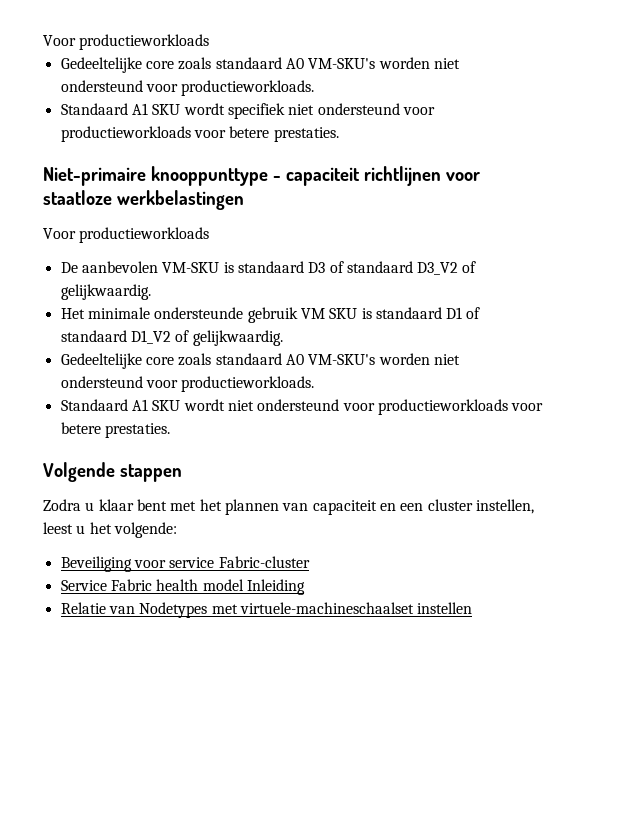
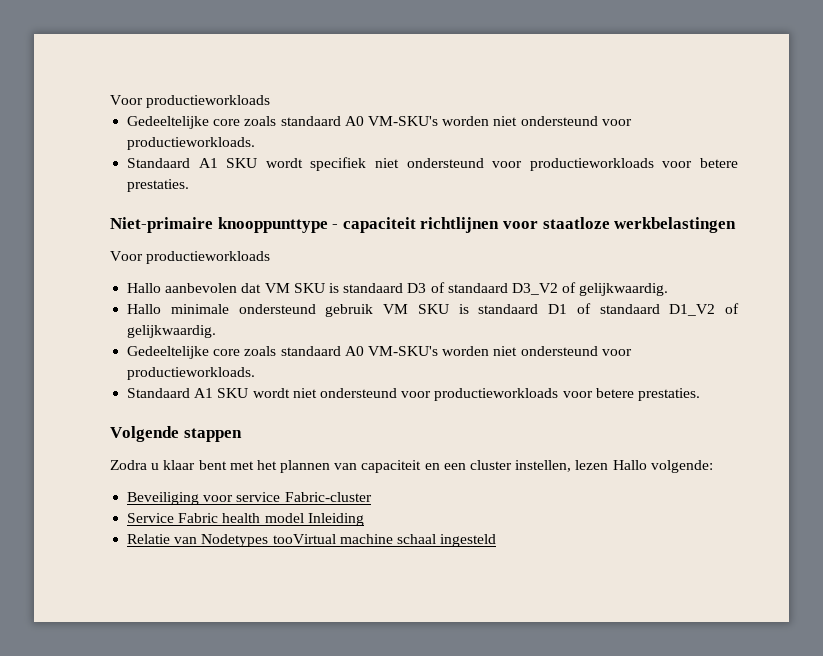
- De aanbevolen VM-SKU is standaard D3 of standaard D3_V2 of gelijkwaardig.
+ Hallo aanbevolen dat VM SKU is standaard D3 of standaard D3_V2 of gelijkwaardig.
- Het minimale ondersteunde gebruik VM SKU is standaard D1 of standaard D1_V2 of gelijkwaardig.
+ Hallo minimale ondersteund gebruik VM SKU is standaard D1 of standaard D1_V2 of gelijkwaardig.
- Zodra u klaar bent met het plannen van capaciteit en een cluster instellen, leest u het volgende:
+ Zodra u klaar bent met het plannen van capaciteit en een cluster instellen, lezen Hallo volgende:
- Relatie van Nodetypes met virtuele-machineschaalset instellen
+ Relatie van Nodetypes tooVirtual machine schaal ingesteld

